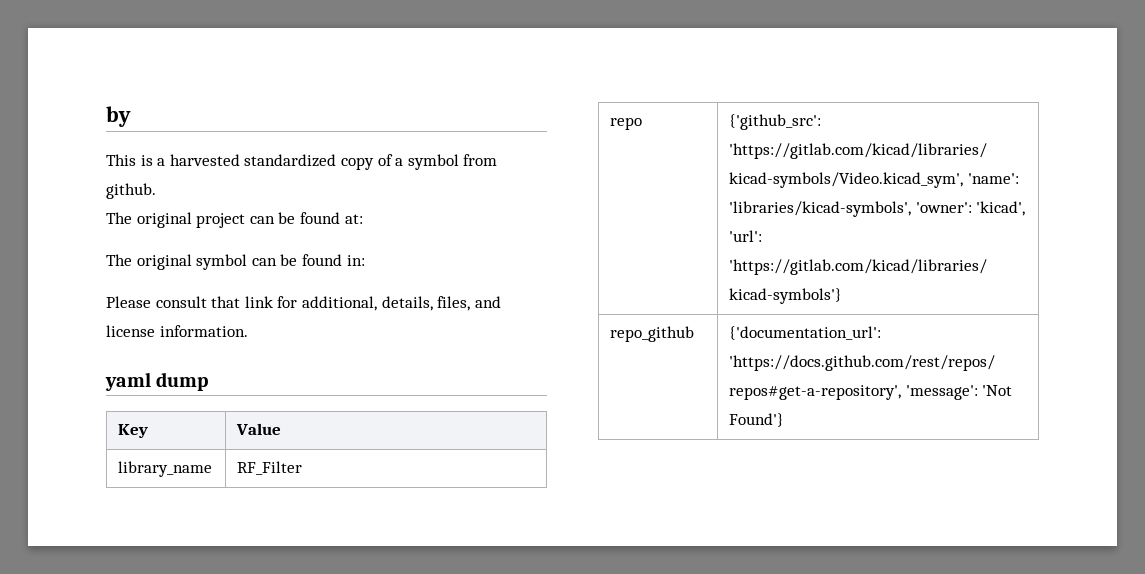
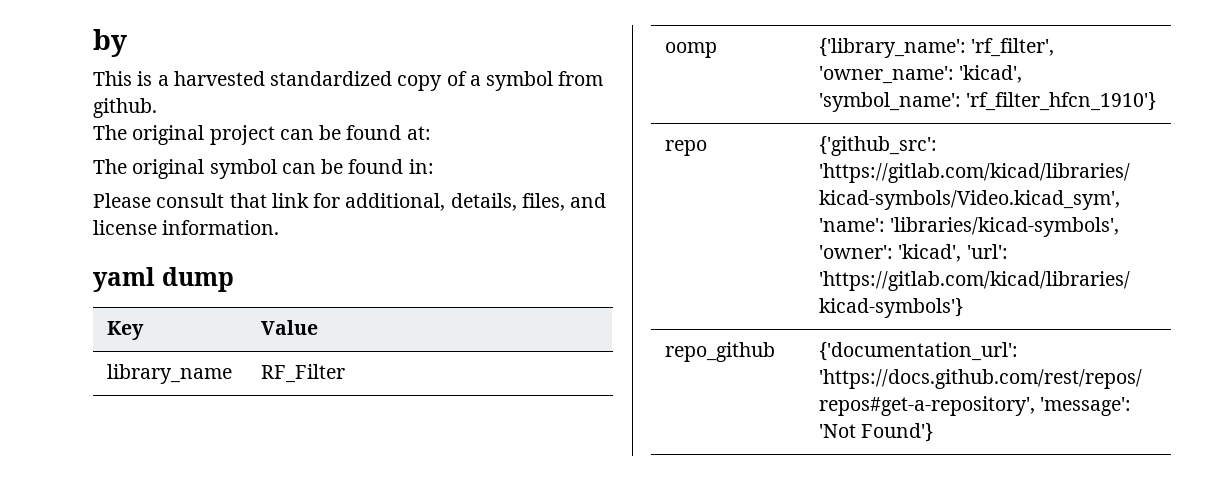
+ oomp | {'library_name': 'rf_filter', 'owner_name': 'kicad', 'symbol_name': 'rf_filter_hfcn_1910'}

